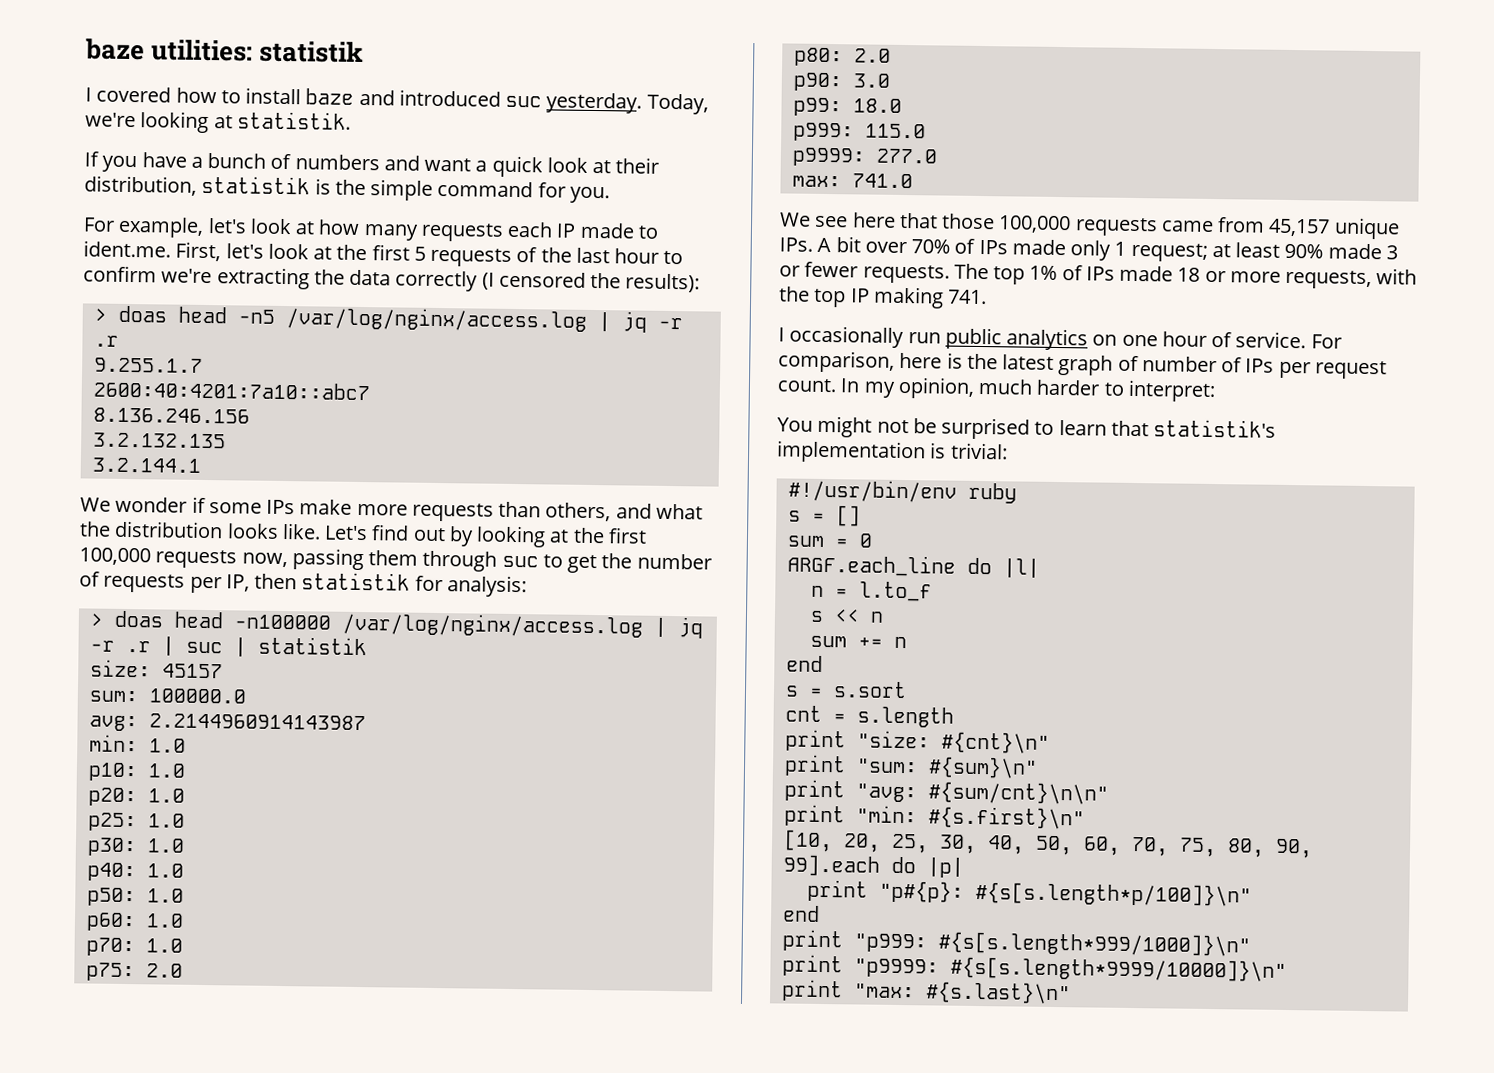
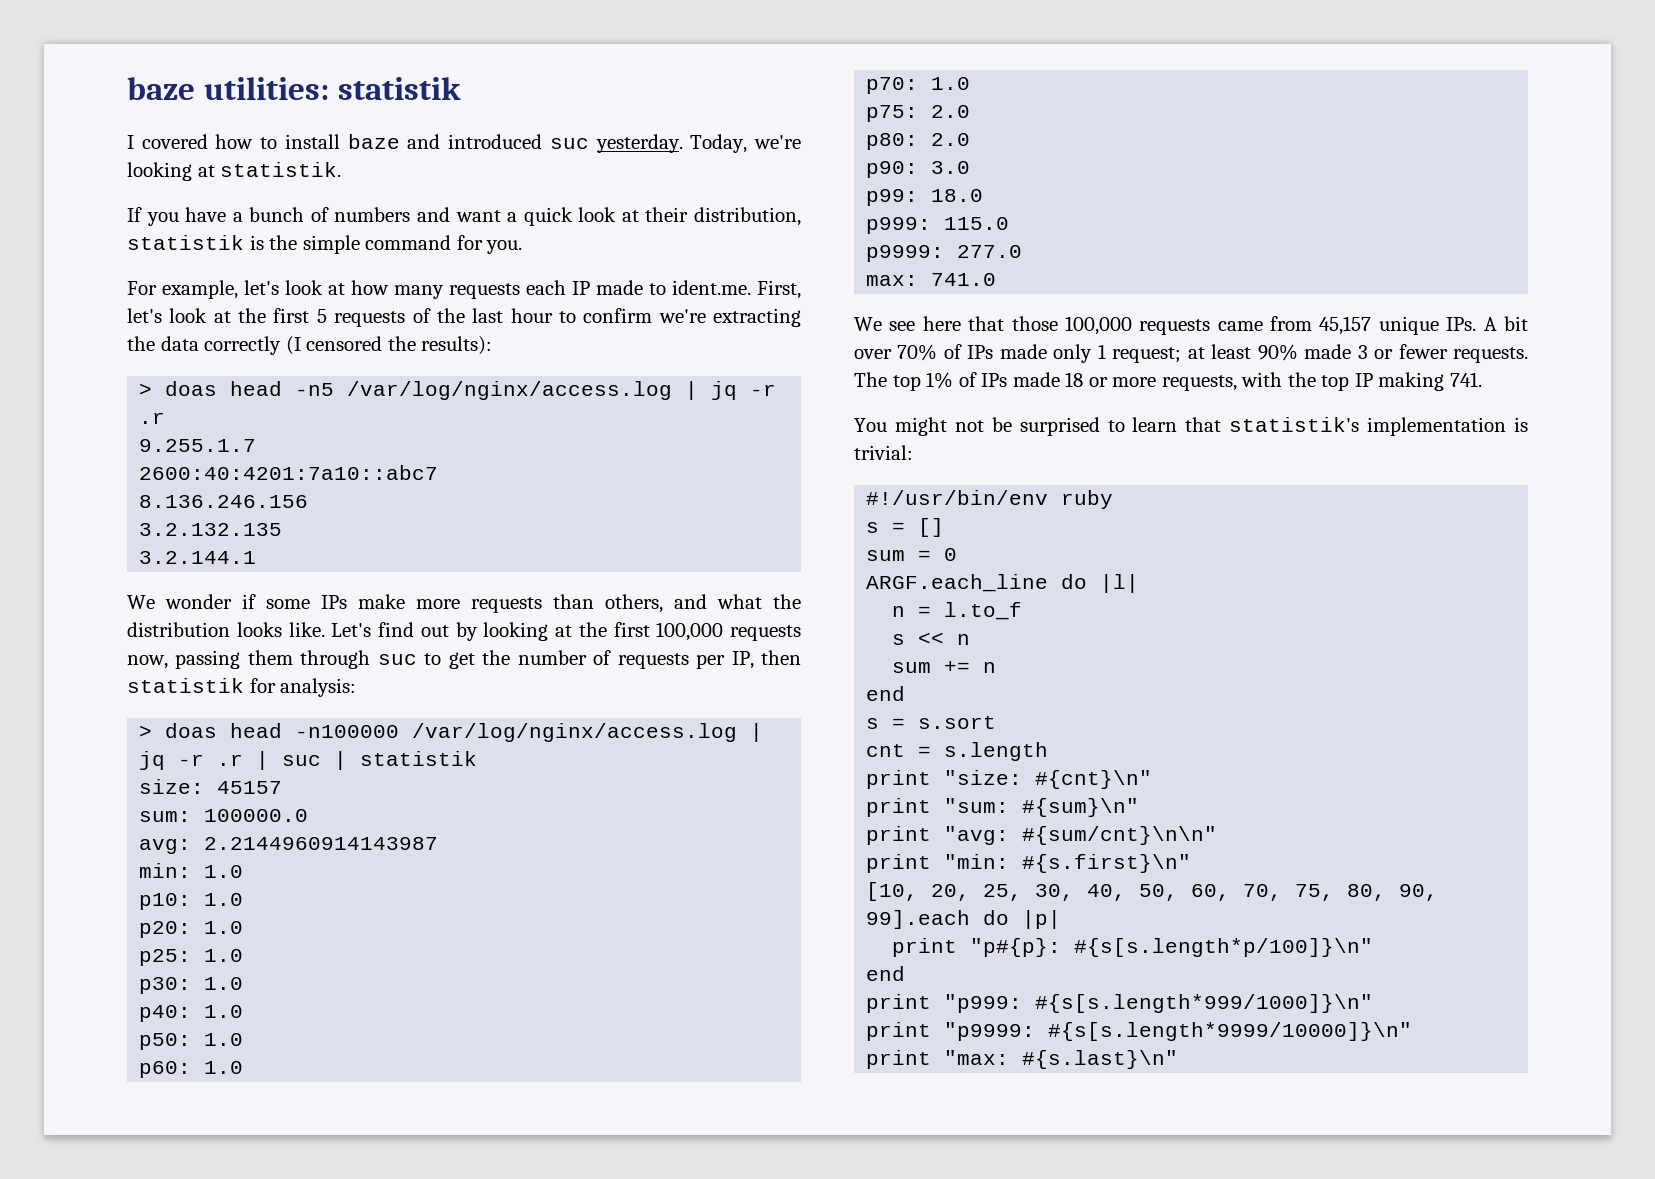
- I occasionally run public analytics on one hour of service. For comparison, here is the latest graph of number of IPs per request count. In my opinion, much harder to interpret:

